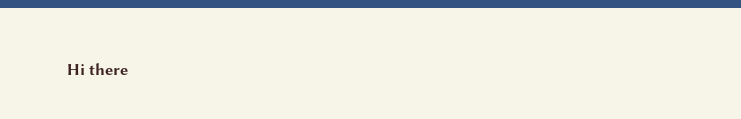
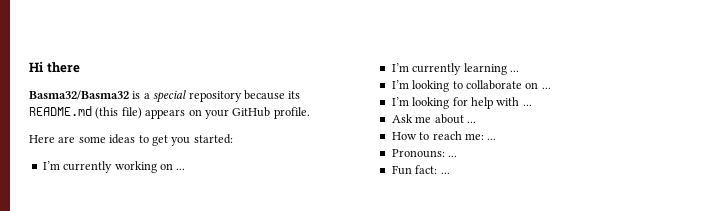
+ Basma32/Basma32 is a special repository because its README.md (this file) appears on your GitHub profile.
+ Here are some ideas to get you started:
+ I’m currently working on ...
+ I’m currently learning ...
+ I’m looking to collaborate on ...
+ I’m looking for help with ...
+ Ask me about ...
+ How to reach me: ...
+ Pronouns: ...
+ Fun fact: ...

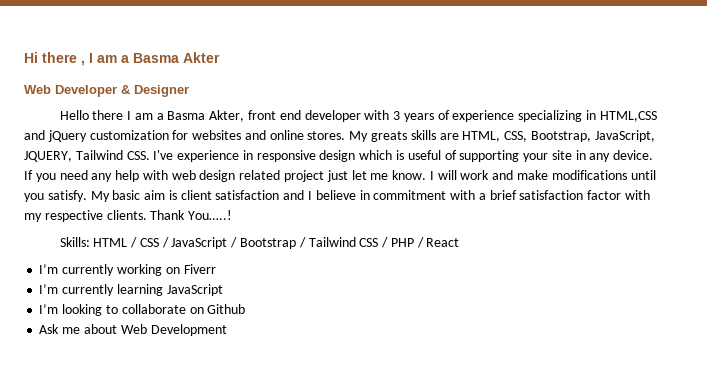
- Hi there
- Basma32/Basma32 is a special repository because its README.md (this file) appears on your GitHub profile.
- Here are some ideas to get you started:
+ Hi there , I am a Basma Akter
+ Web Developer & Designer
+ Hello there I am a Basma Akter, front end developer with 3 years of experience specializing in HTML,CSS and jQuery customization for websites and online stores. My greats skills are HTML, CSS, Bootstrap, JavaScript, JQUERY, Tailwind CSS. I've experience in responsive design which is useful of supporting your site in any device. If you need any help with web design related project just let me know. I will work and make modifications until you satisfy. My basic aim is client satisfaction and I believe in commitment with a brief satisfaction factor with my respective clients. Thank You…..!
+ Skills: HTML / CSS / JavaScript / Bootstrap / Tailwind CSS / PHP / React
- I’m currently working on ...
+ I’m currently working on Fiverr
- I’m currently learning ...
+ I’m currently learning JavaScript
- I’m looking to collaborate on ...
- I’m looking for help with ...
- Ask me about ...
- How to reach me: ...
- Pronouns: ...
- Fun fact: ...
+ I’m looking to collaborate on Github
+ Ask me about Web Development

